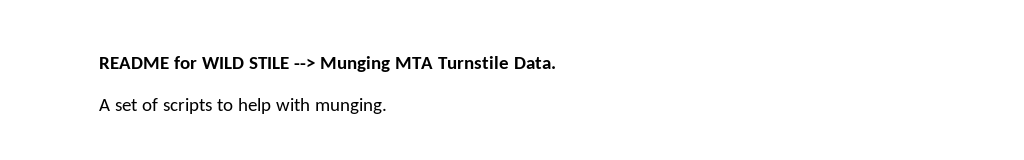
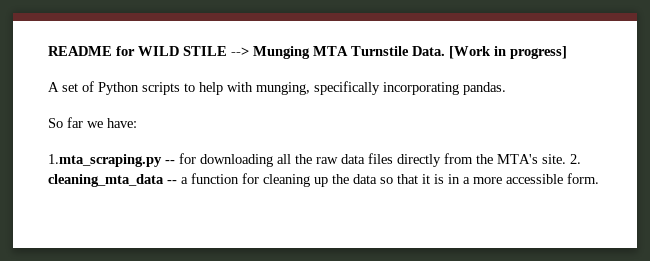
+ [Work in progress]
- A set of scripts to help with munging.
+ A set of Python scripts to help with munging, specifically incorporating pandas.
+ So far we have:
+ 1.mta_scraping.py -- for downloading all the raw data files directly from the MTA's site. 2. cleaning_mta_data -- a function for cleaning up the data so that it is in a more accessible form.

